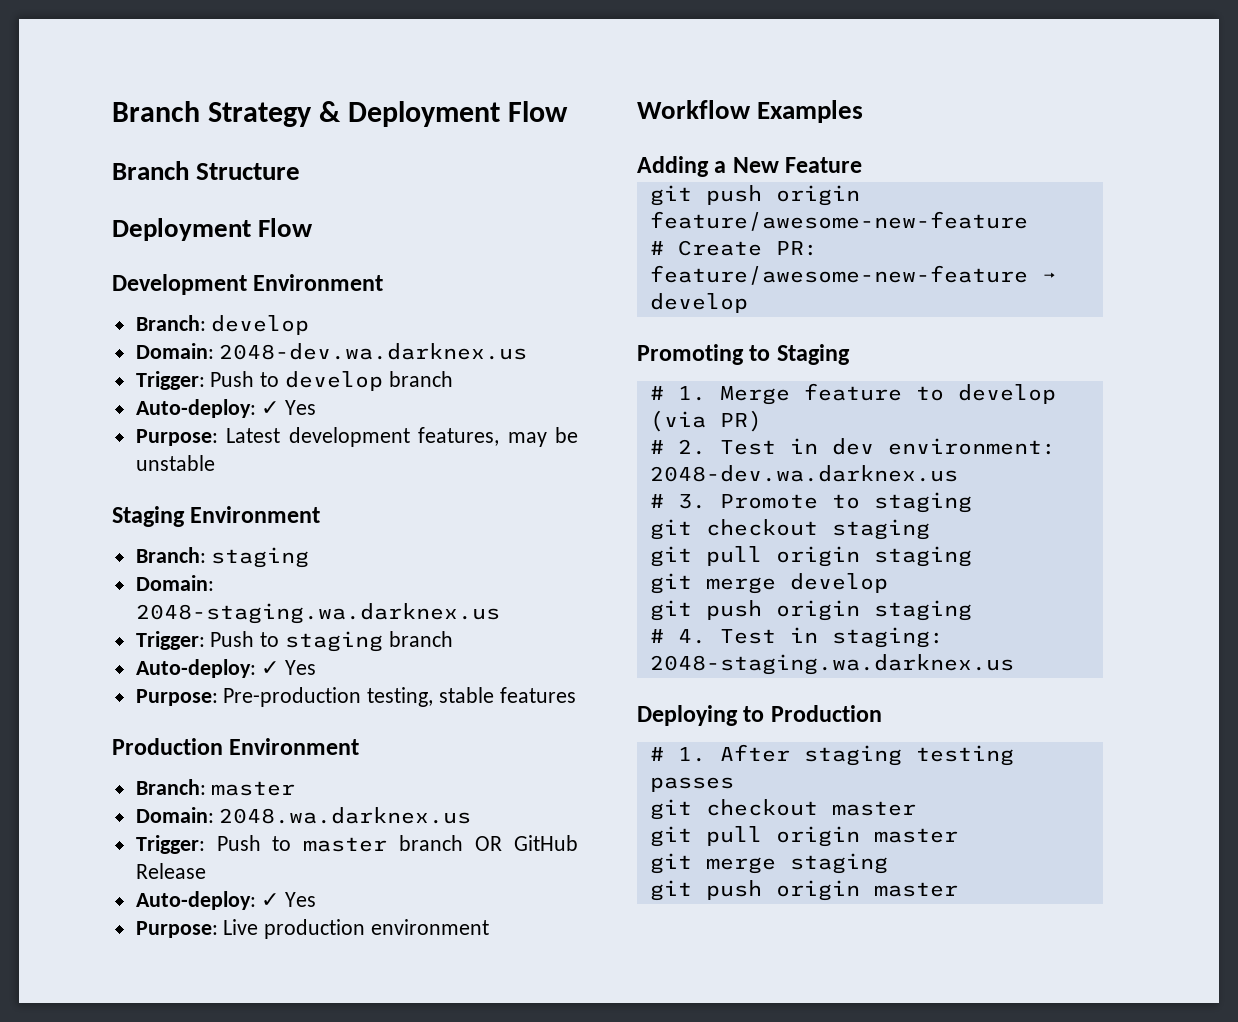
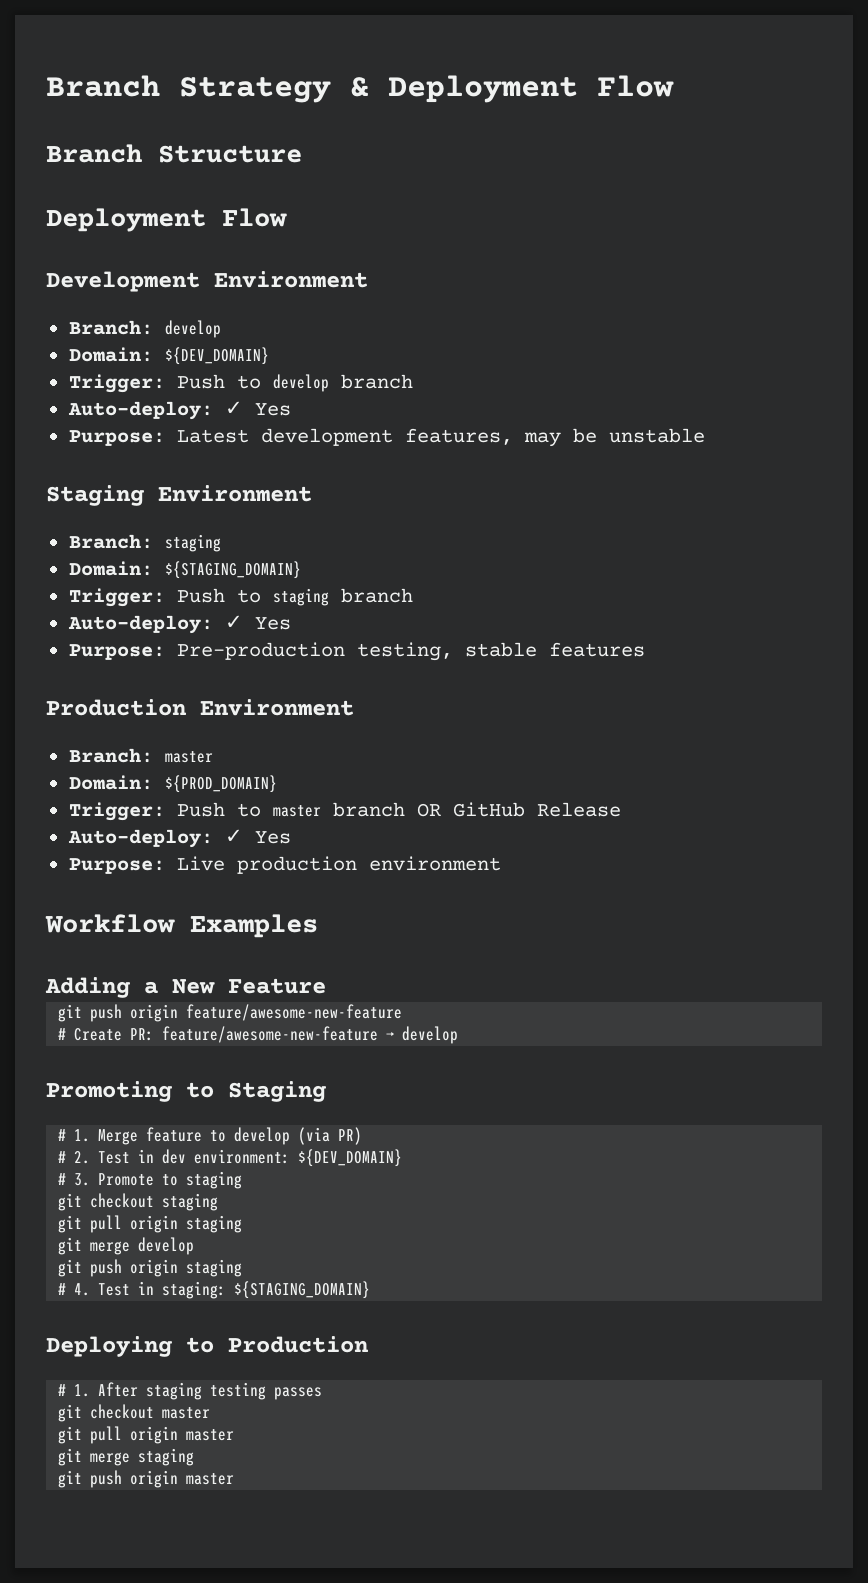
- Domain: 2048-dev.wa.darknex.us
+ Domain: ${DEV_DOMAIN}
- Domain: 2048-staging.wa.darknex.us
+ Domain: ${STAGING_DOMAIN}
- Domain: 2048.wa.darknex.us
+ Domain: ${PROD_DOMAIN}
- # 2. Test in dev environment: 2048-dev.wa.darknex.us
+ # 2. Test in dev environment: ${DEV_DOMAIN}
- # 4. Test in staging: 2048-staging.wa.darknex.us
+ # 4. Test in staging: ${STAGING_DOMAIN}

